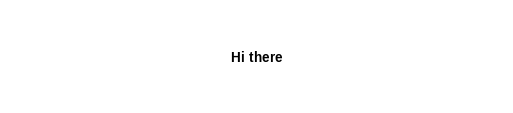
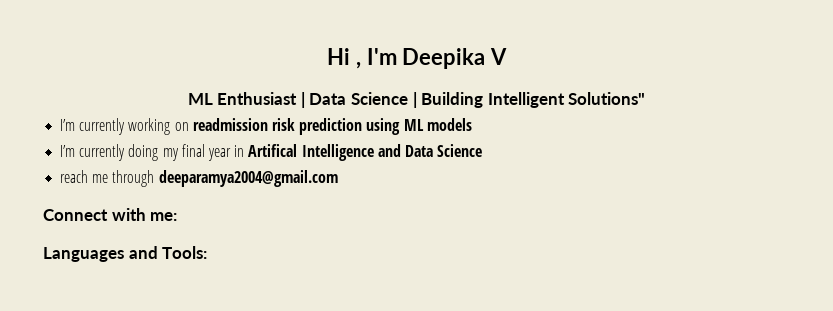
- Hi there
+ Hi , I'm Deepika V
+ ML Enthusiast | Data Science | Building Intelligent Solutions"
+ I’m currently working on readmission risk prediction using ML models
+ I’m currently doing my final year in Artifical Intelligence and Data Science
+ reach me through deeparamya2004@gmail.com
+ Connect with me:
+ Languages and Tools:

